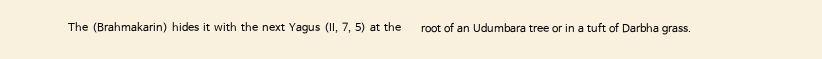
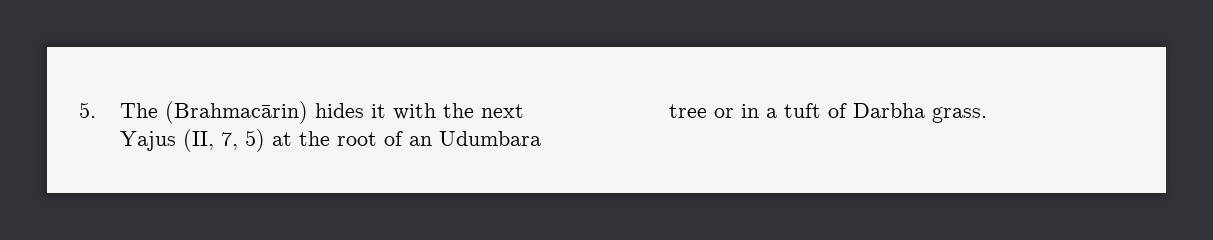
- The (Brahmakarin) hides it with the next Yagus (II, 7, 5) at the root of an Udumbara tree or in a tuft of Darbha grass.
+ 5. The (Brahmacārin) hides it with the next Yajus (II, 7, 5) at the root of an Udumbara tree or in a tuft of Darbha grass.

